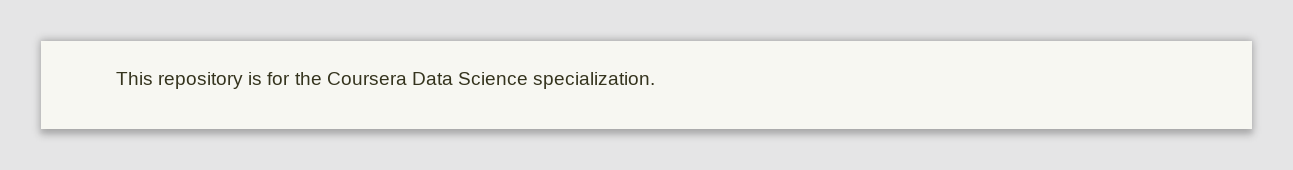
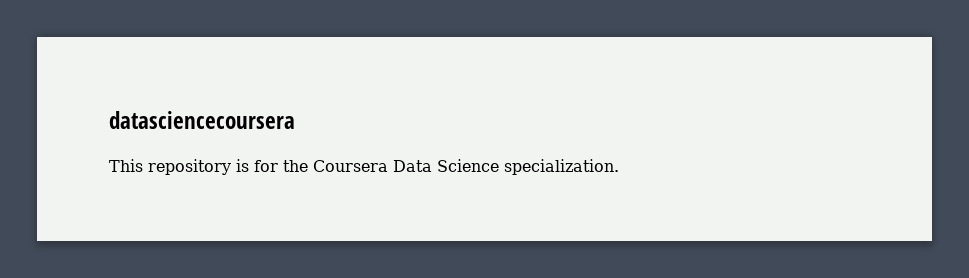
+ datasciencecoursera

